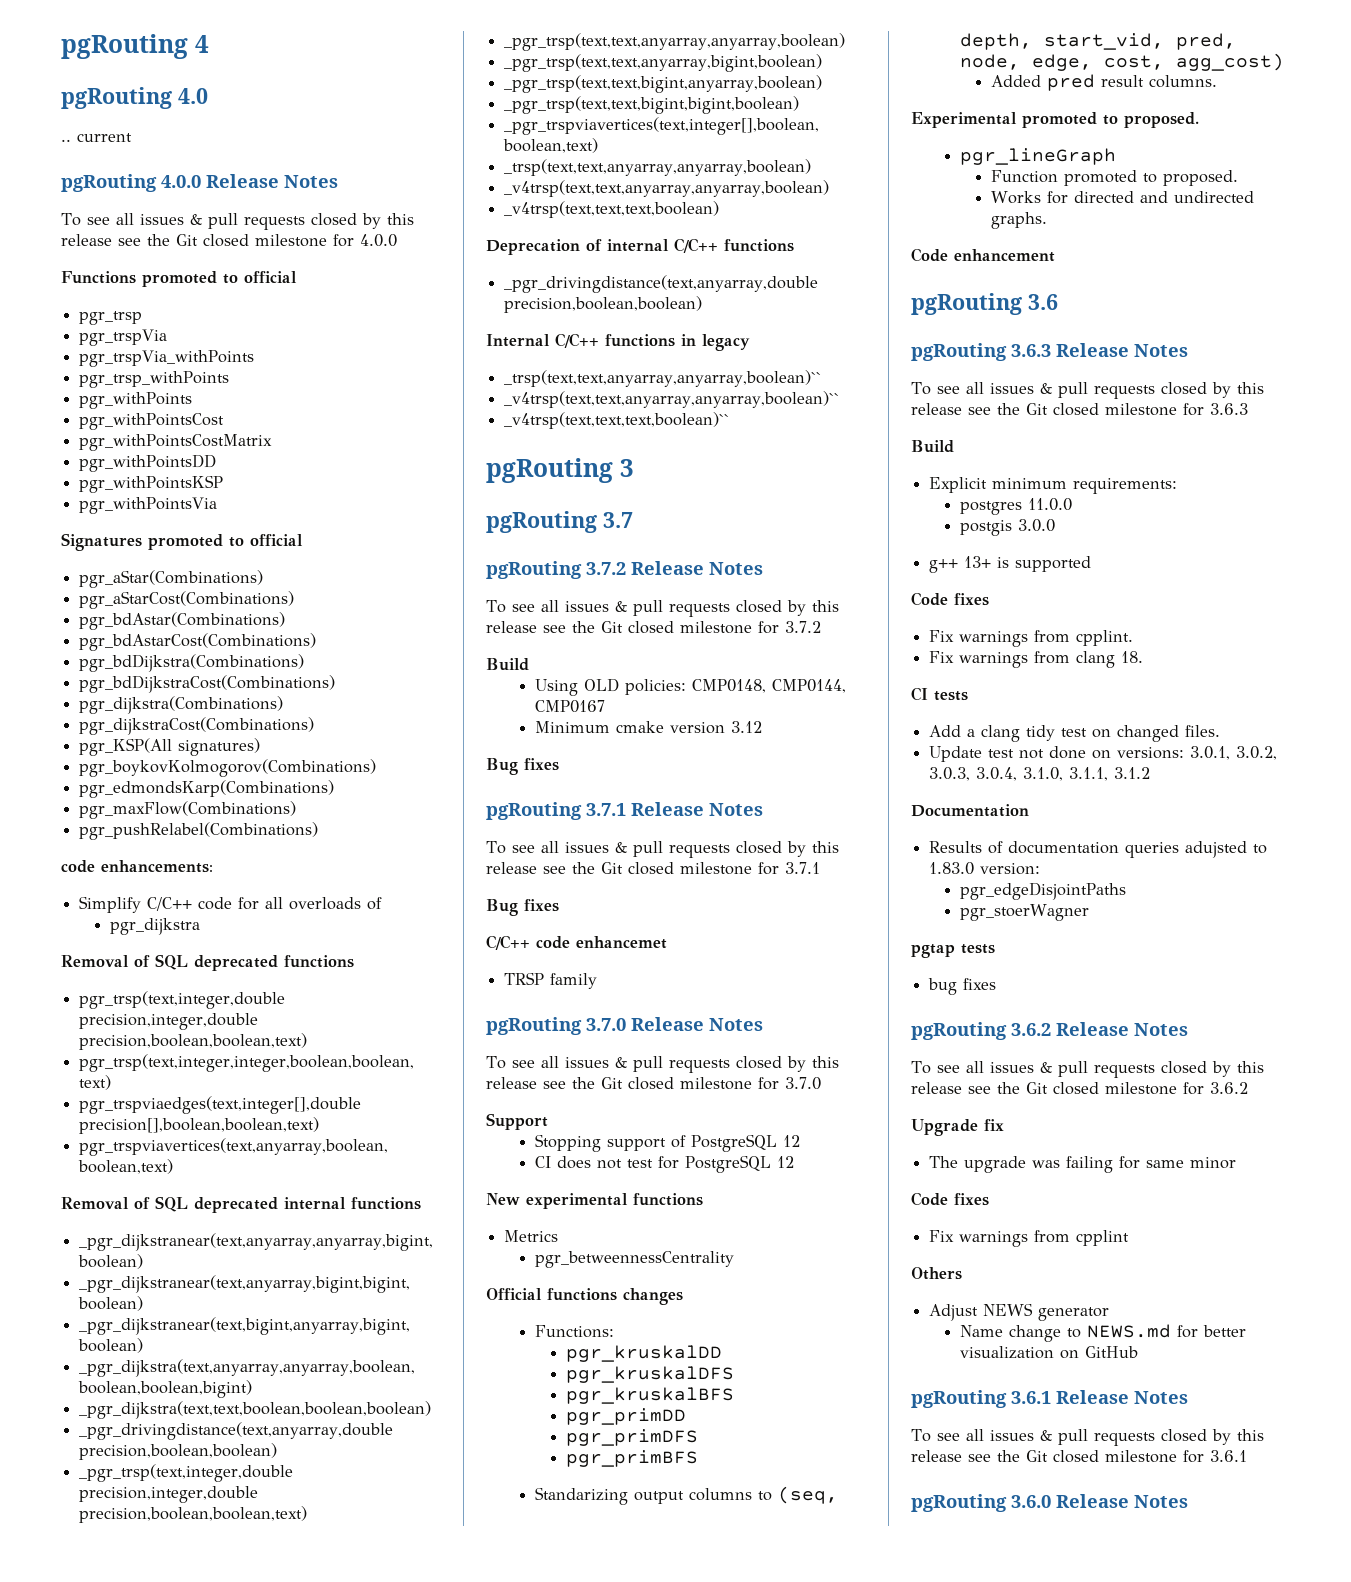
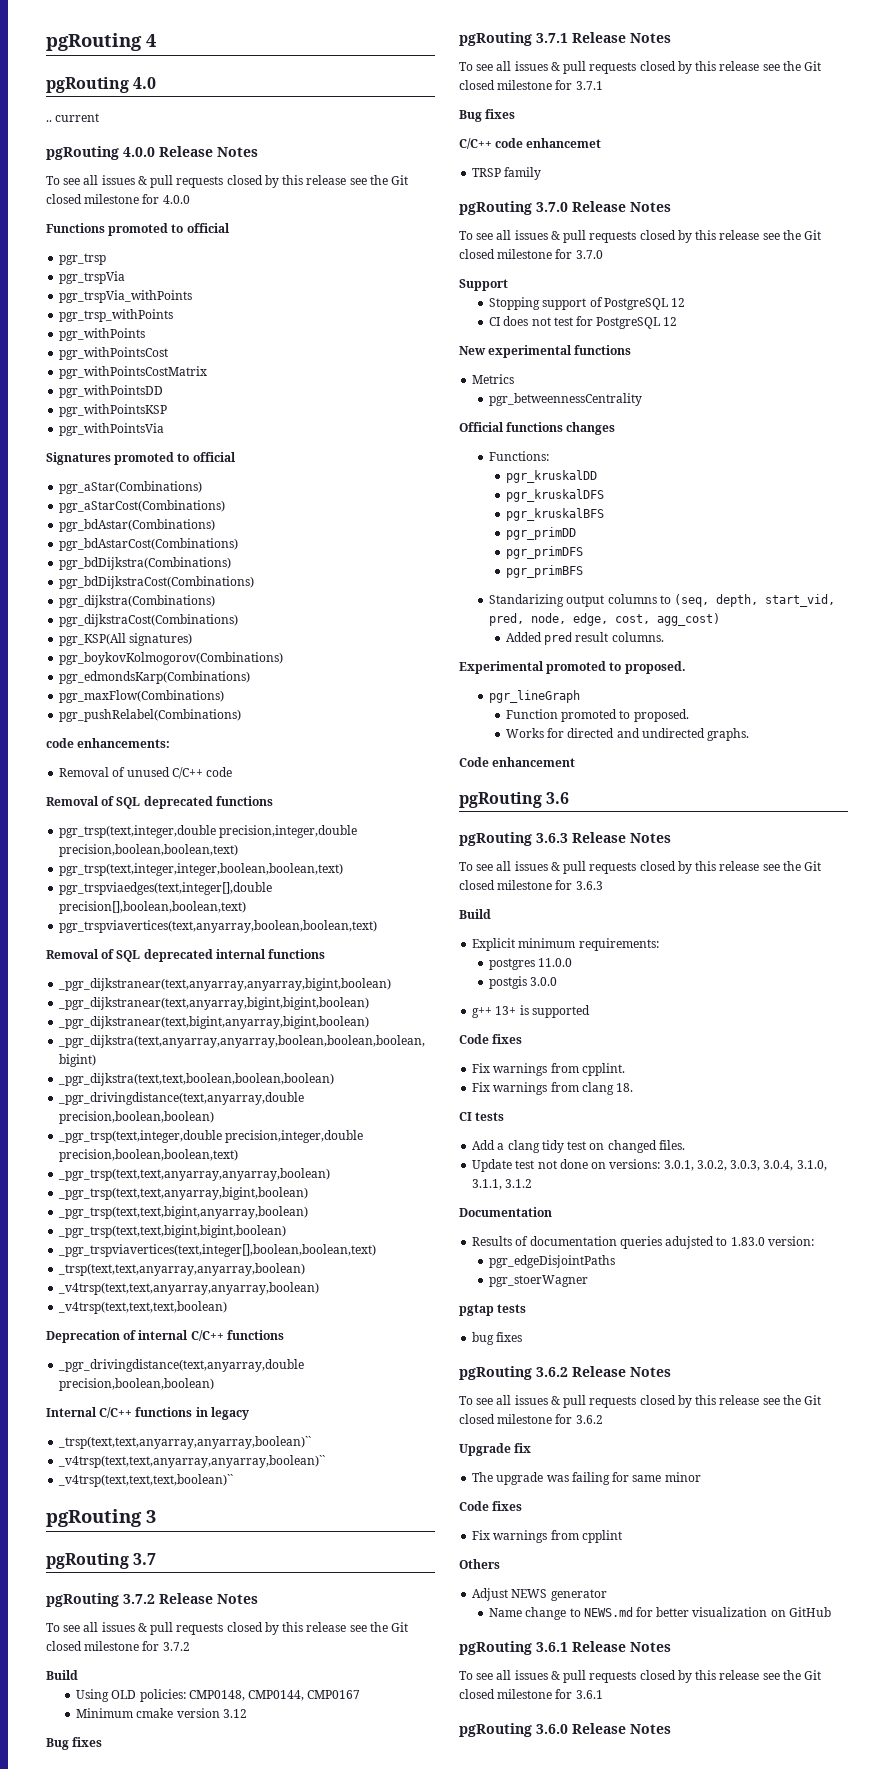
- Simplify C/C++ code for all overloads of
- pgr_dijkstra
+ Removal of unused C/C++ code

